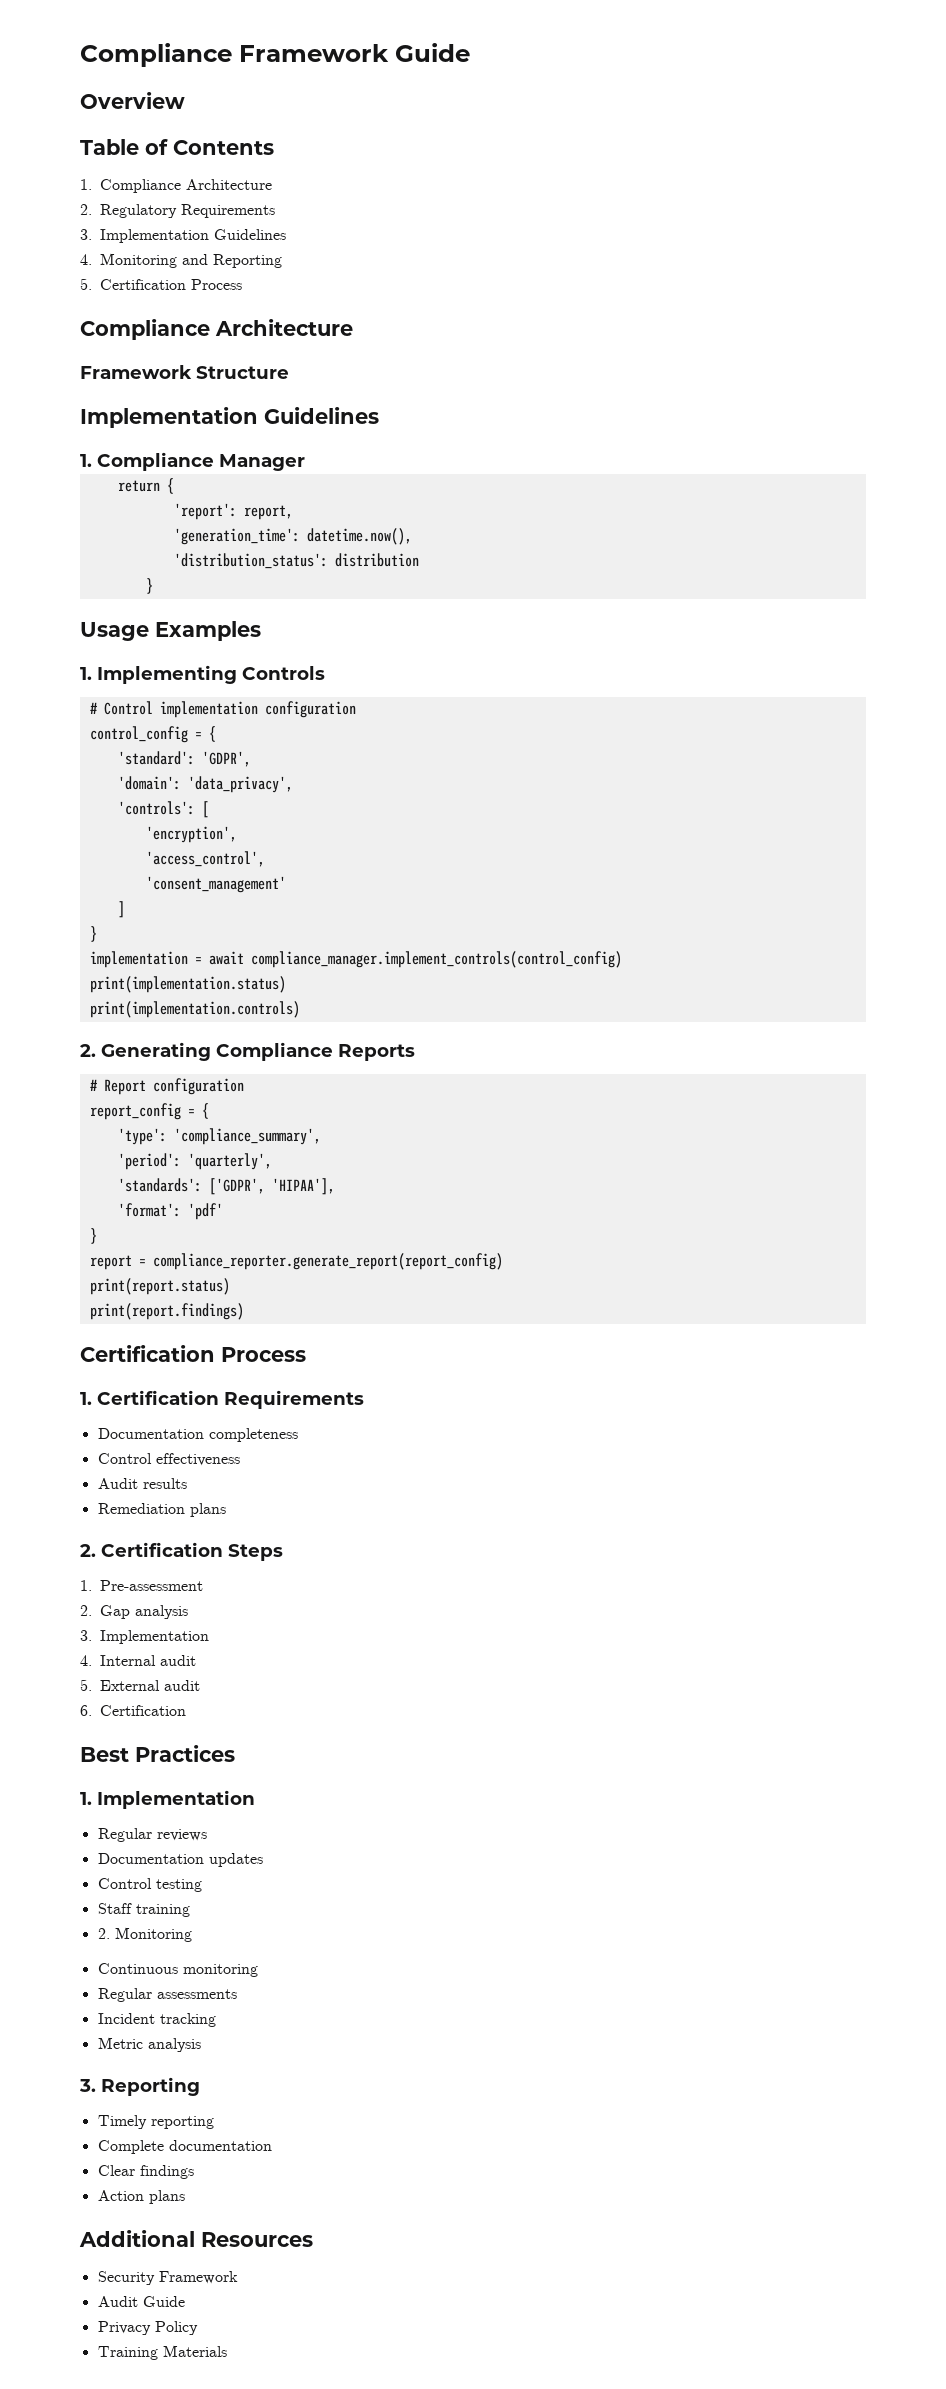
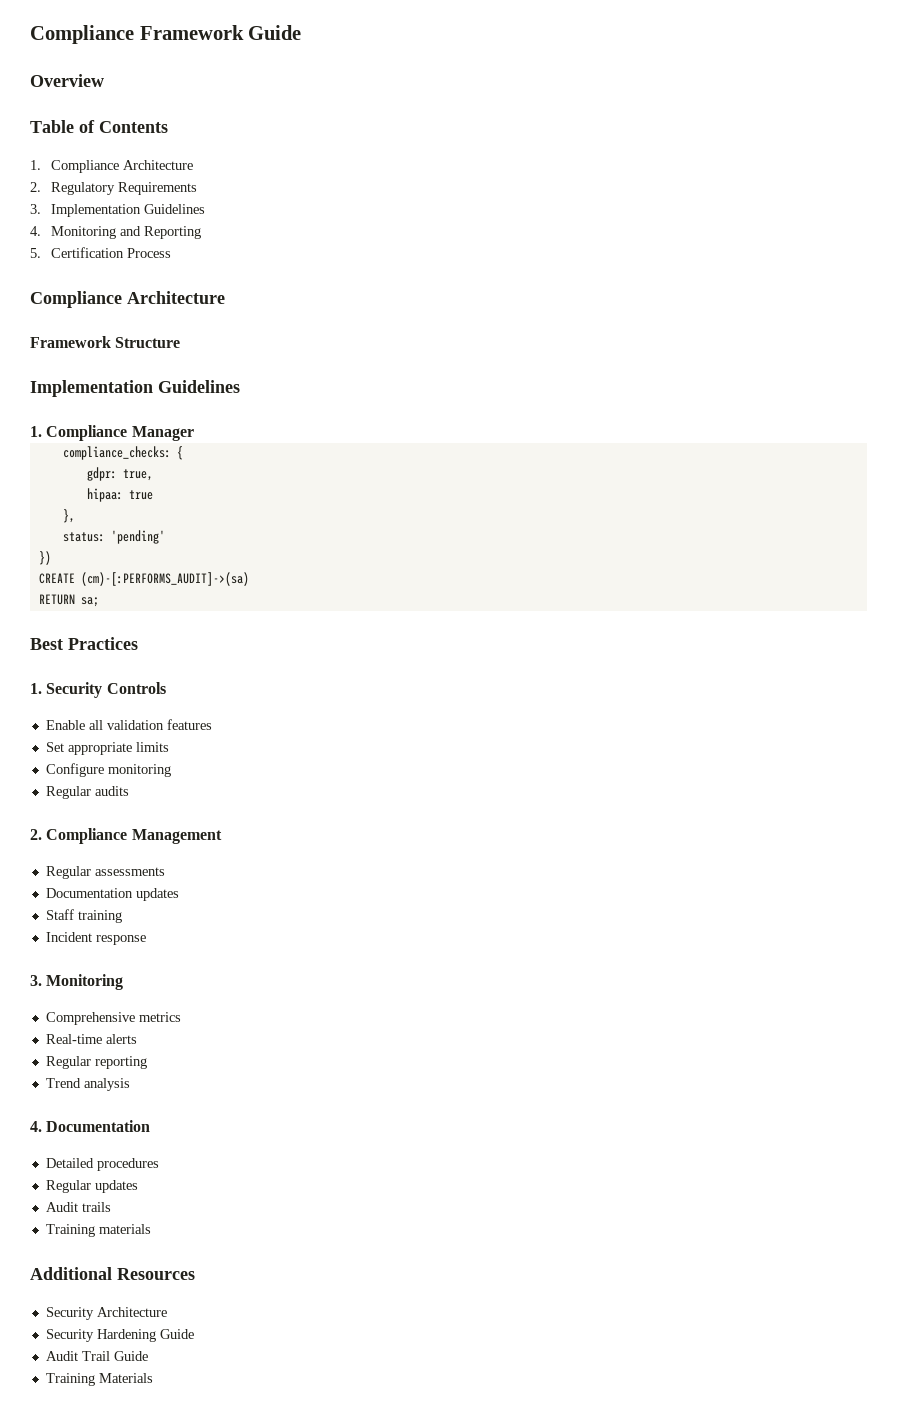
- return {
- 'report': report,
- 'generation_time': datetime.now(),
- 'distribution_status': distribution
- }
- Usage Examples
- 1. Implementing Controls
- # Control implementation configuration
- control_config = {
- 'standard': 'GDPR',
- 'domain': 'data_privacy',
- 'controls': [
- 'encryption',
- 'access_control',
- 'consent_management'
- ]
- }
- implementation = await compliance_manager.implement_controls(control_config)
- print(implementation.status)
- print(implementation.controls)
- 2. Generating Compliance Reports
- # Report configuration
- report_config = {
- 'type': 'compliance_summary',
- 'period': 'quarterly',
- 'standards': ['GDPR', 'HIPAA'],
- 'format': 'pdf'
- }
- report = compliance_reporter.generate_report(report_config)
- print(report.status)
- print(report.findings)
- Certification Process
- 1. Certification Requirements
- Documentation completeness
- Control effectiveness
- Audit results
- Remediation plans
- 2. Certification Steps
- 1. Pre-assessment
- 2. Gap analysis
- 3. Implementation
- 4. Internal audit
- 5. External audit
- 6. Certification
+ compliance_checks: {
+ gdpr: true,
+ hipaa: true
+ },
+ status: 'pending'
+ })
+ CREATE (cm)-[:PERFORMS_AUDIT]->(sa)
+ RETURN sa;
  Best Practices
- 1. Implementation
- Regular reviews
+ 1. Security Controls
+ Enable all validation features
+ Set appropriate limits
+ Configure monitoring
+ Regular audits
+ 2. Compliance Management
+ Regular assessments
- Control testing
- 2. Monitoring
- Continuous monitoring
- Regular assessments
- Incident tracking
- Metric analysis
- 3. Reporting
- Timely reporting
- Complete documentation
- Clear findings
- Action plans
+ Incident response
+ 3. Monitoring
+ Comprehensive metrics
+ Real-time alerts
+ Regular reporting
+ Trend analysis
+ 4. Documentation
+ Detailed procedures
+ Regular updates
+ Audit trails
+ Training materials
- Security Framework
- Audit Guide
- Privacy Policy
+ Security Architecture
+ Security Hardening Guide
+ Audit Trail Guide

